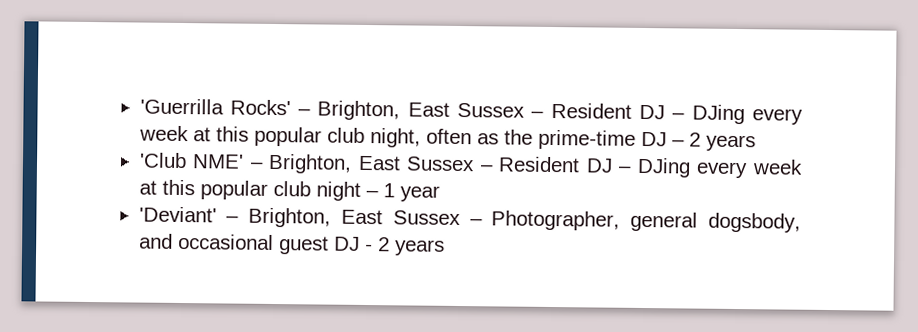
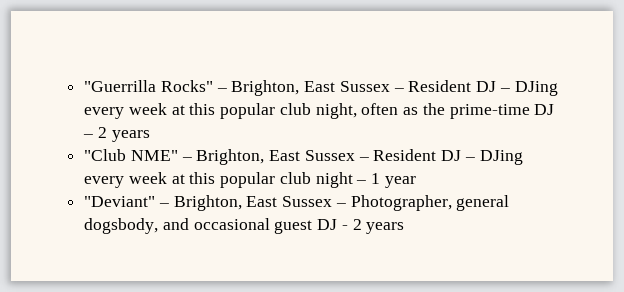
- 'Guerrilla Rocks' – Brighton, East Sussex – Resident DJ – DJing every week at this popular club night, often as the prime-time DJ – 2 years
+ "Guerrilla Rocks" – Brighton, East Sussex – Resident DJ – DJing every week at this popular club night, often as the prime-time DJ – 2 years
- 'Club NME' – Brighton, East Sussex – Resident DJ – DJing every week at this popular club night – 1 year
+ "Club NME" – Brighton, East Sussex – Resident DJ – DJing every week at this popular club night – 1 year
- 'Deviant' – Brighton, East Sussex – Photographer, general dogsbody, and occasional guest DJ - 2 years
+ "Deviant" – Brighton, East Sussex – Photographer, general dogsbody, and occasional guest DJ - 2 years

